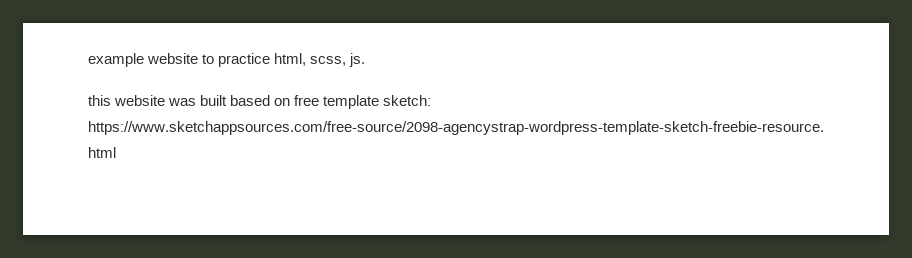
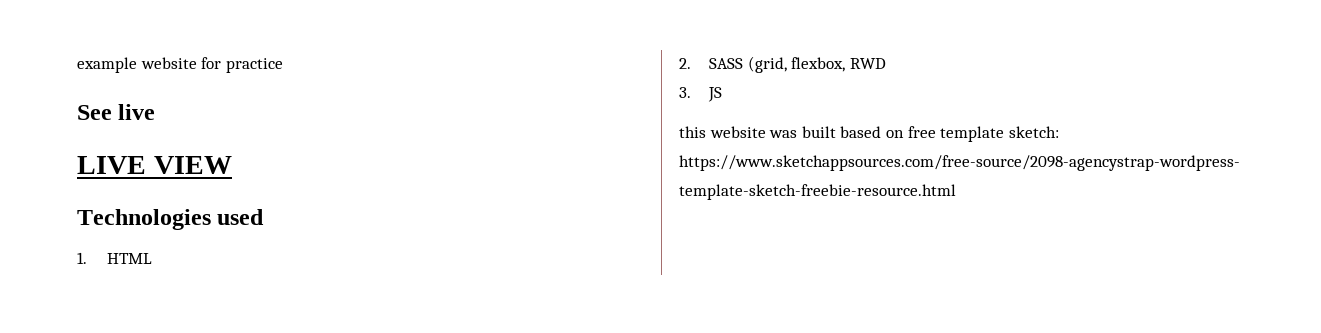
- example website to practice html, scss, js.
+ example website for practice
+ See live
+ LIVE VIEW
+ Technologies used
+ 1. HTML
+ 2. SASS (grid, flexbox, RWD
+ 3. JS

